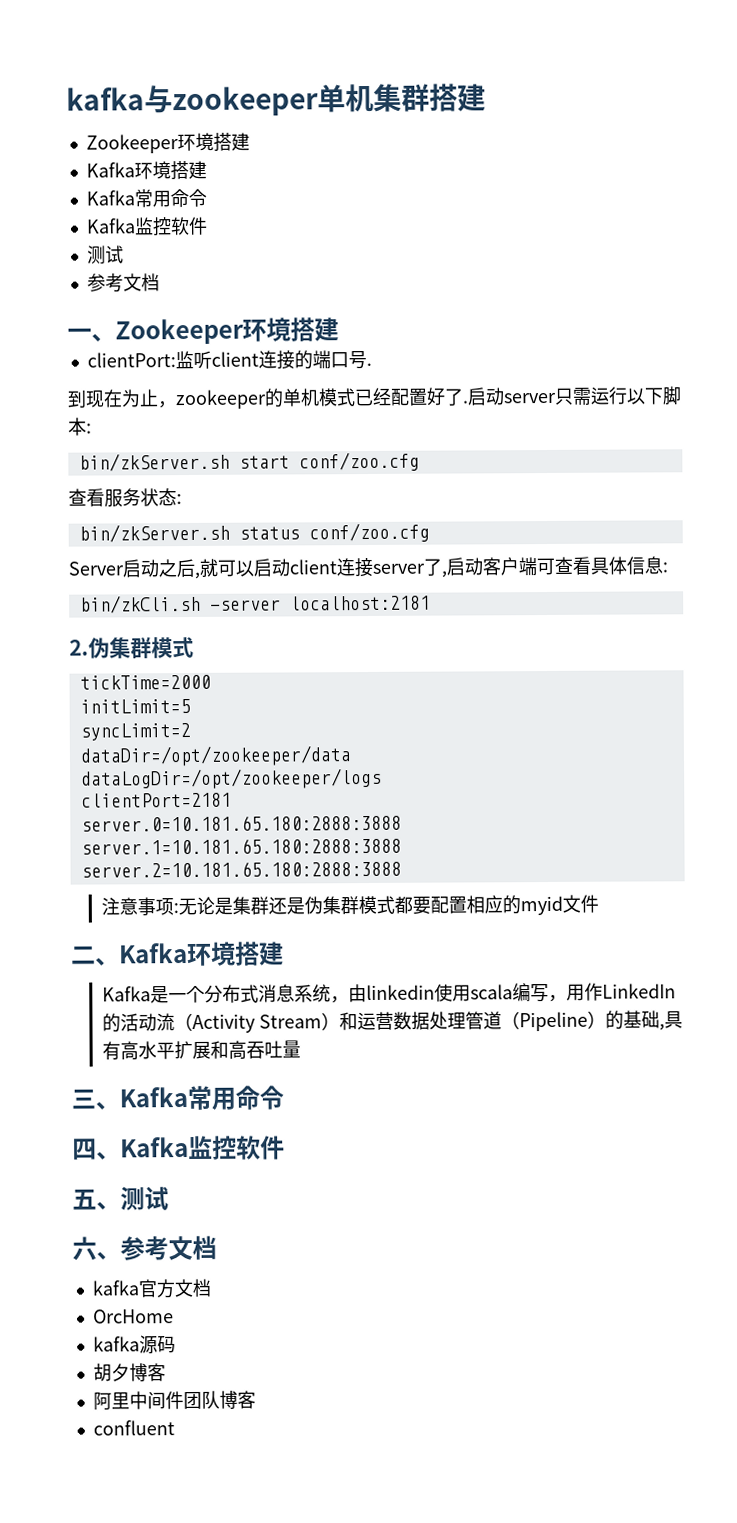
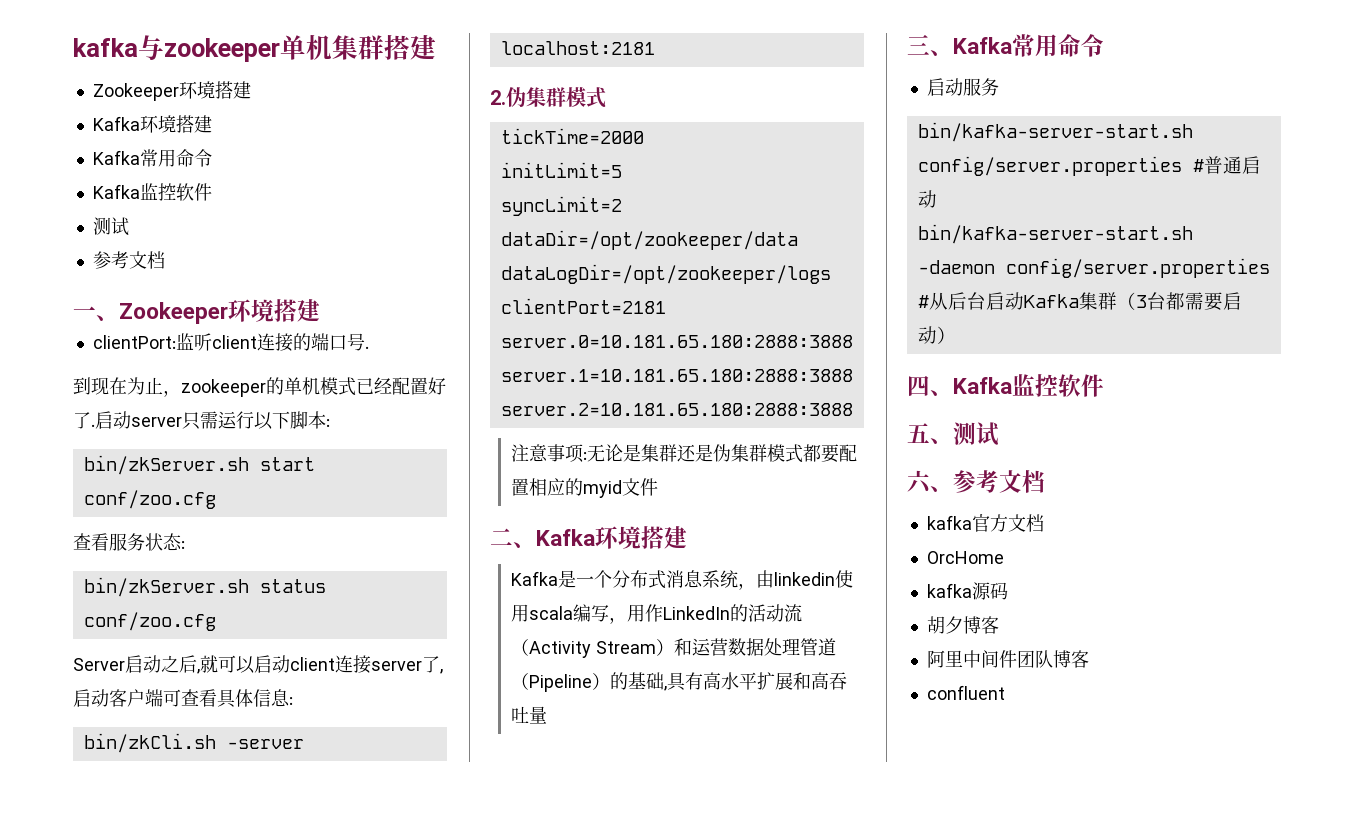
+ 启动服务
+ bin/kafka-server-start.sh config/server.properties #普通启动
+ bin/kafka-server-start.sh -daemon config/server.properties #从后台启动Kafka集群（3台都需要启动）

